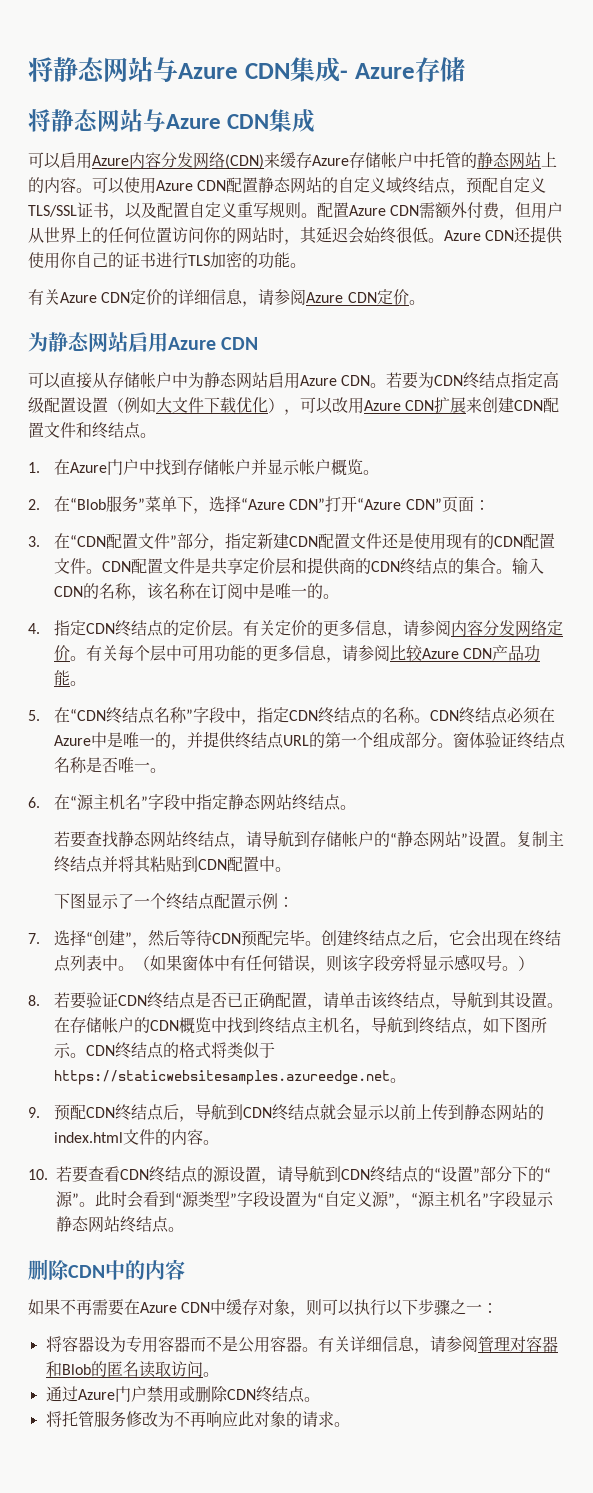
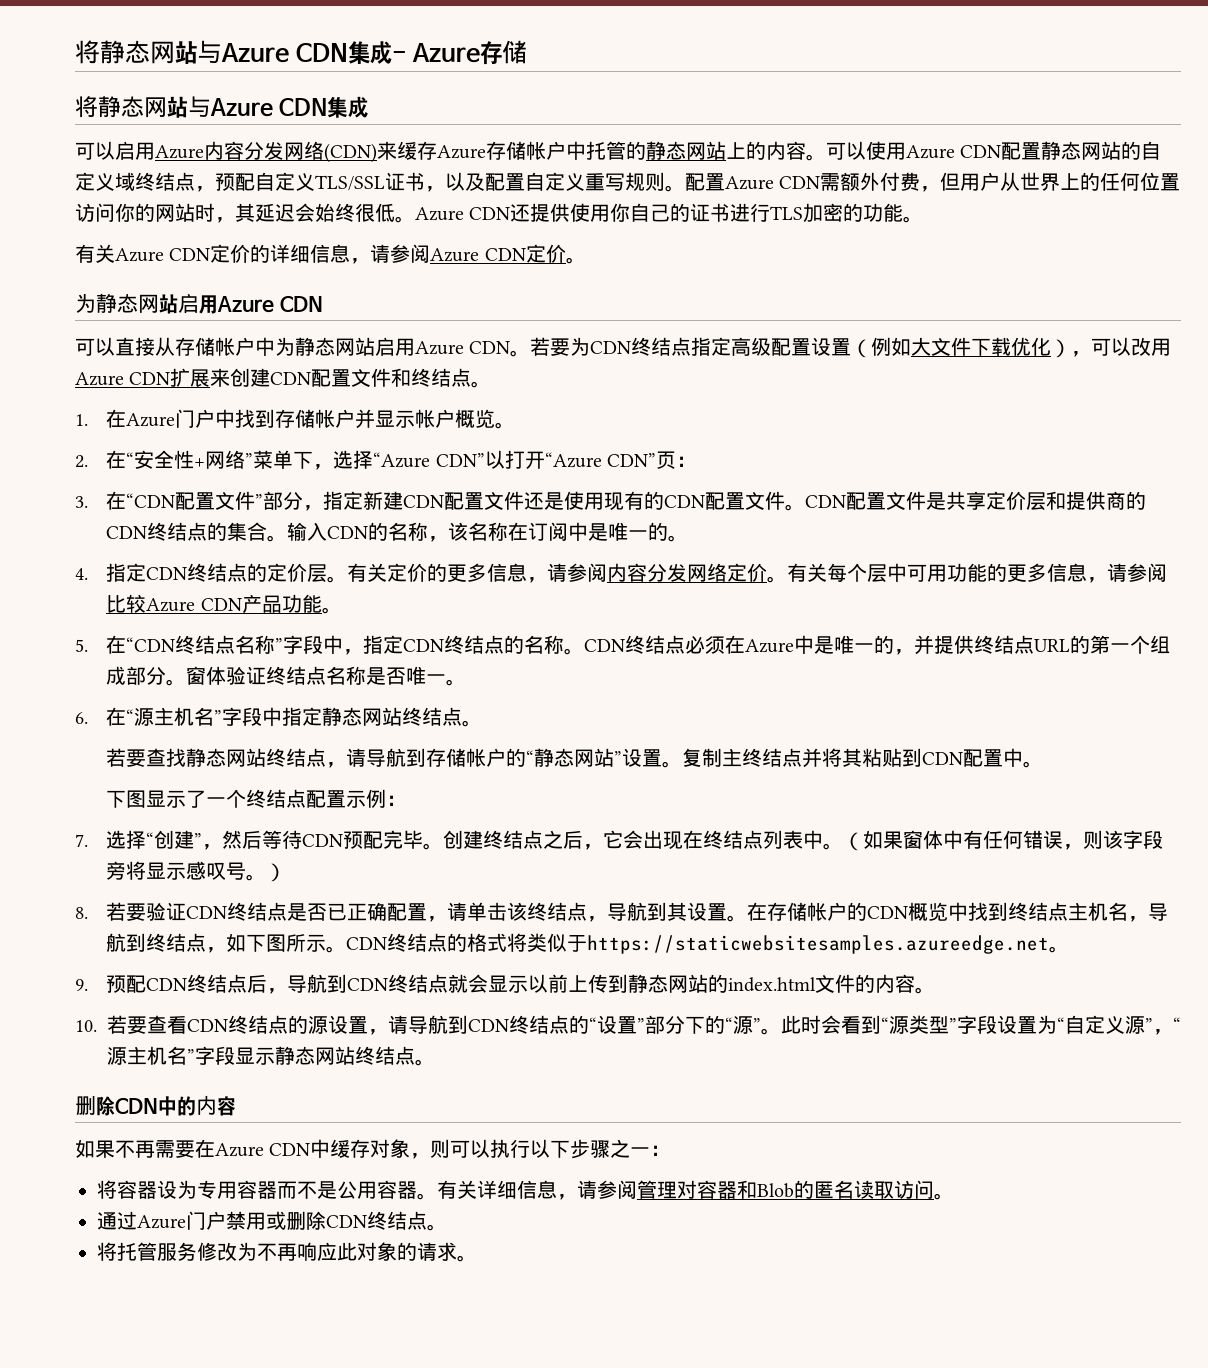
- 2.在“Blob服务”菜单下，选择“Azure CDN”打开“Azure CDN”页面：
+ 2.在“安全性+网络”菜单下，选择“Azure CDN”以打开“Azure CDN”页：

